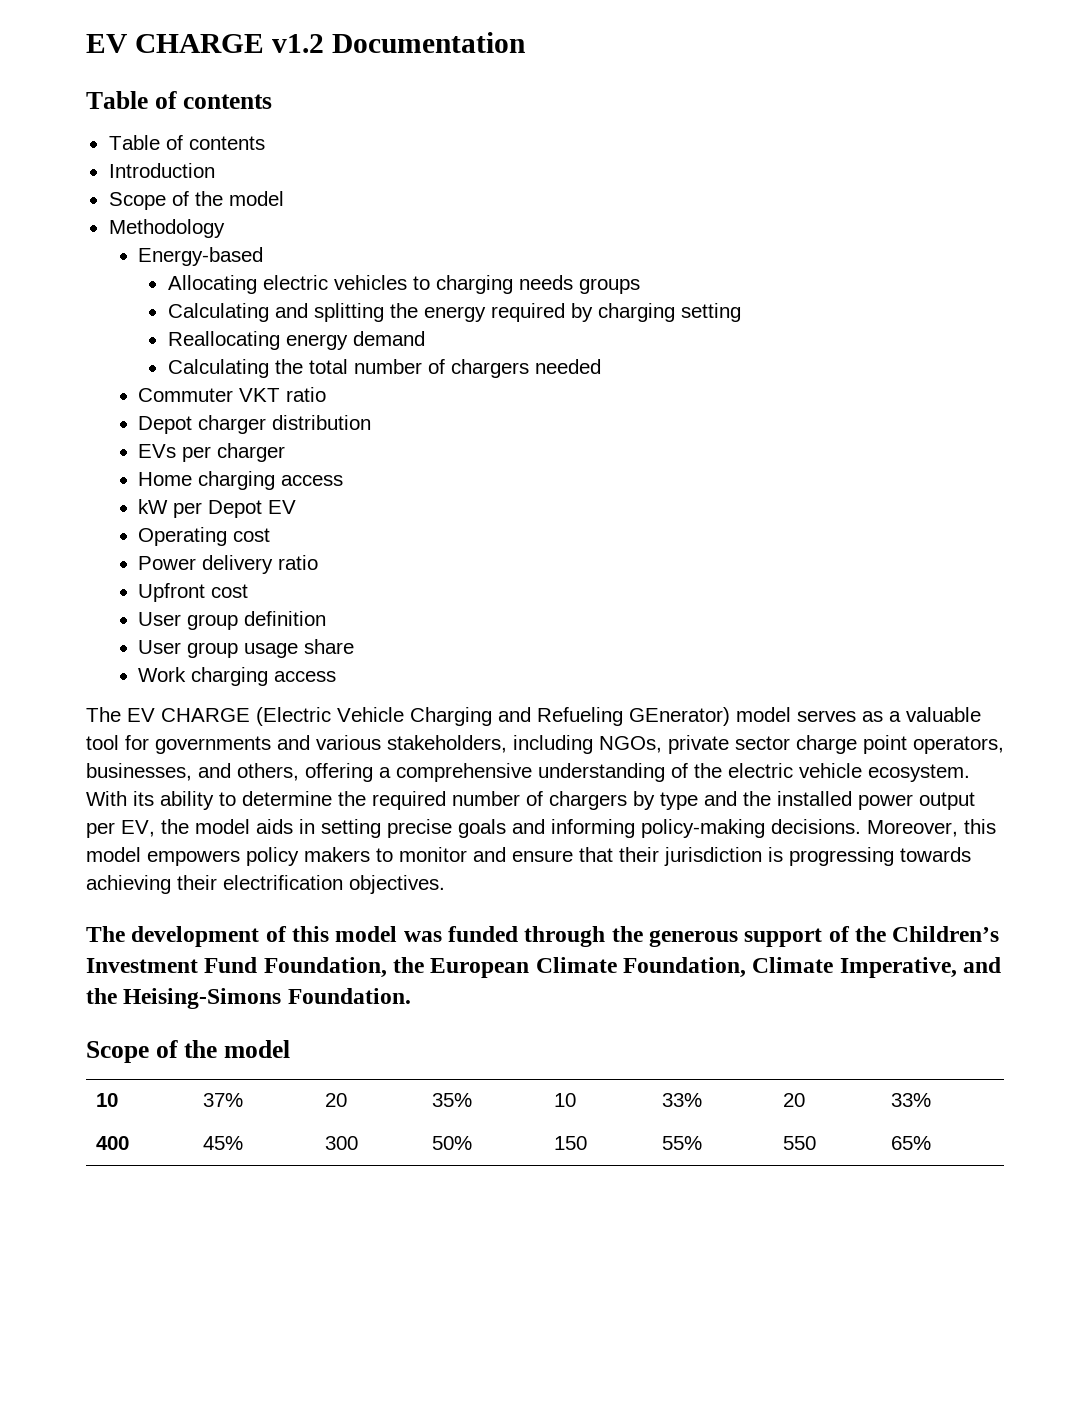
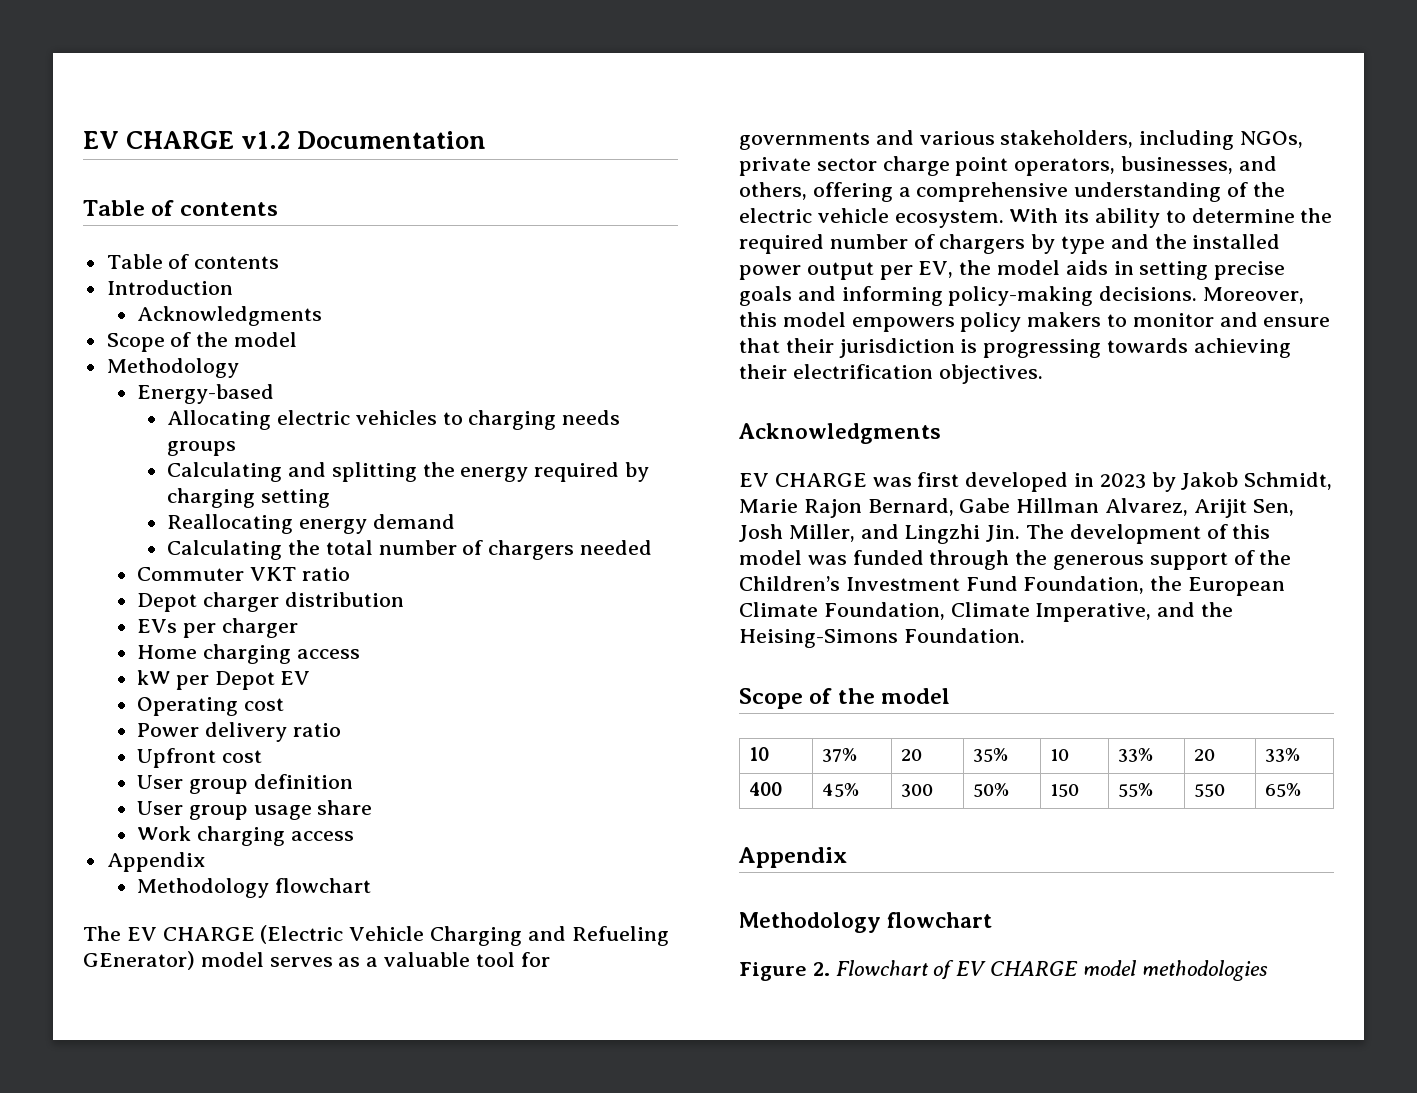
  Introduction
+ Acknowledgments
  Work charging access
+ Appendix
+ Methodology flowchart
  Moreover, this model empowers policy makers to monitor and ensure that their jurisdiction is progressing towards achieving their electrification objectives.
- The development of this model was funded through the generous support of the Children’s Investment Fund Foundation, the European Climate Foundation, Climate Imperative, and the Heising-Simons Foundation.
+ Acknowledgments
+ EV CHARGE was first developed in 2023 by Jakob Schmidt, Marie Rajon Bernard, Gabe Hillman Alvarez, Arijit Sen, Josh Miller, and Lingzhi Jin. The development of this model was funded through the generous support of the Children’s Investment Fund Foundation, the European Climate Foundation, Climate Imperative, and the Heising-Simons Foundation.
  400 | 45% | 300 | 50% | 150 | 55% | 550 | 65%
+ Appendix
+ Methodology flowchart
+ Figure 2. Flowchart of EV CHARGE model methodologies

